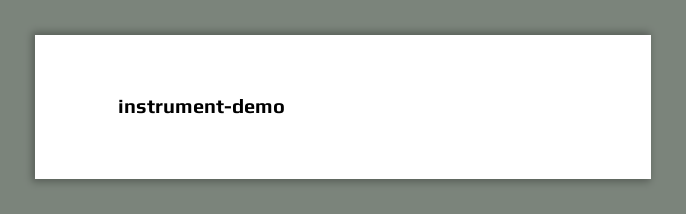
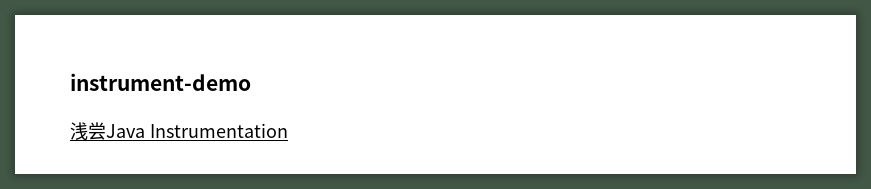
+ 浅尝Java Instrumentation

